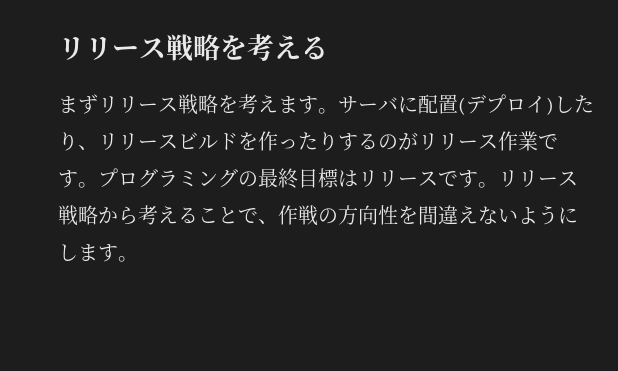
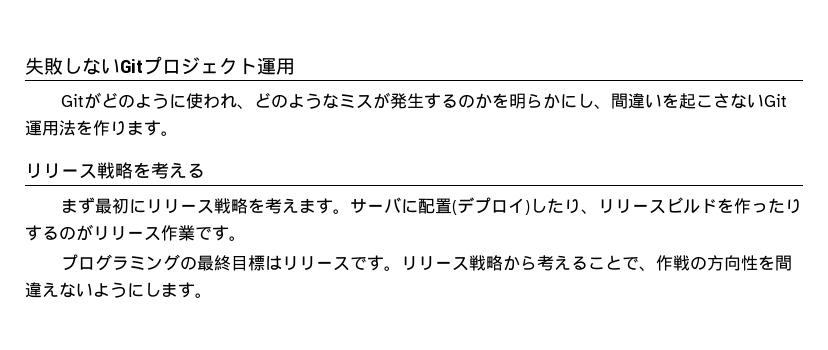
+ 失敗しないGitプロジェクト運用
+ Gitがどのように使われ、どのようなミスが発生するのかを明らかにし、間違いを起こさないGit運用法を作ります。
- まずリリース戦略を考えます。
+ まず最初にリリース戦略を考えます。
- サーバに配置(デプロイ)したり、リリースビルドを作ったりするのがリリース作業です。プログラミングの最終目標はリリースです。
+ サーバに配置(デプロイ)したり、リリースビルドを作ったりするのがリリース作業です。
+ プログラミングの最終目標はリリースです。

